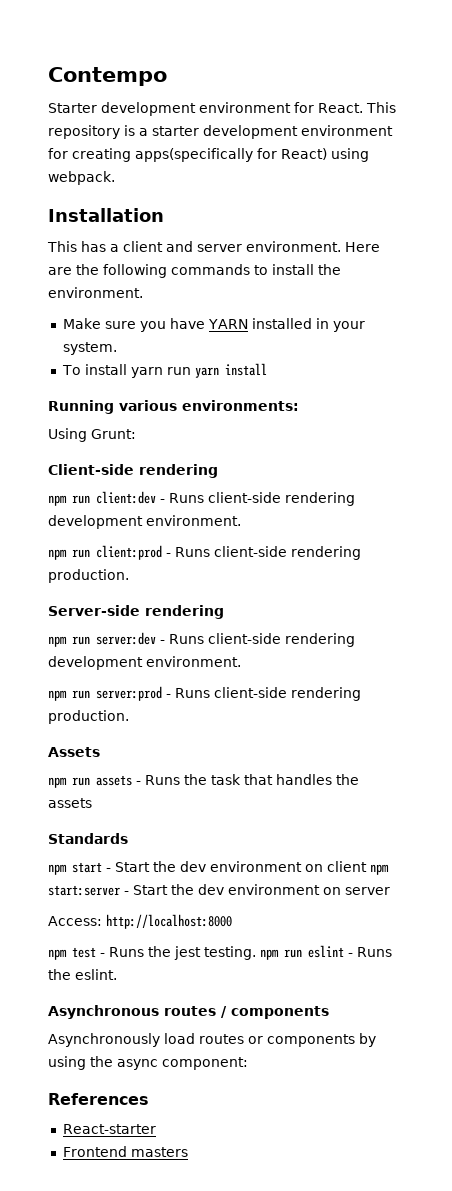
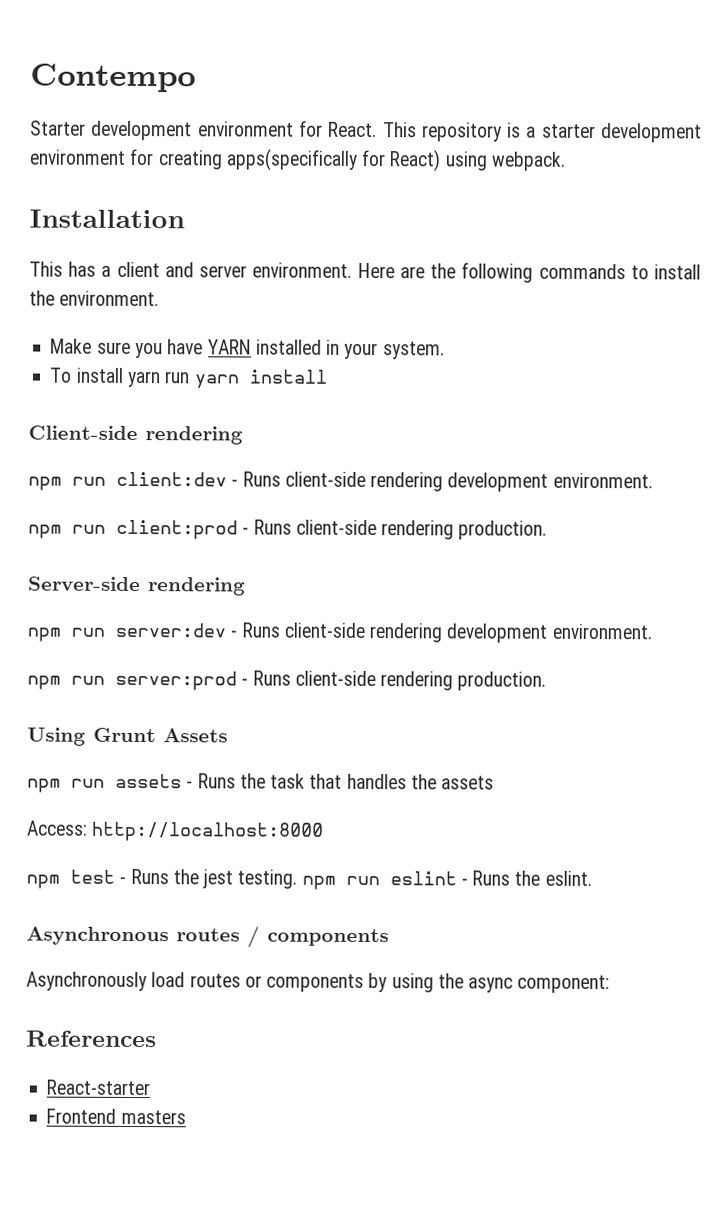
- Running various environments:
- Using Grunt:
- Assets
+ Using Grunt Assets
- Standards
- npm start - Start the dev environment on client npm start:server - Start the dev environment on server

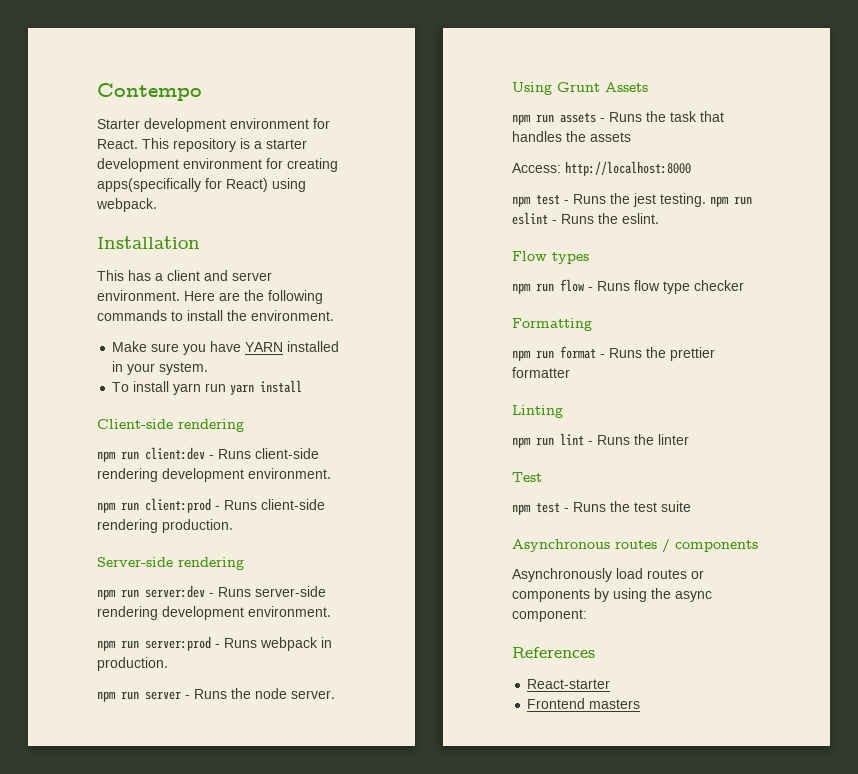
- npm run server:dev - Runs client-side rendering development environment.
+ npm run server:dev - Runs server-side rendering development environment.
- npm run server:prod - Runs client-side rendering production.
+ npm run server:prod - Runs webpack in production.
+ npm run server - Runs the node server.
+ Flow types
+ npm run flow - Runs flow type checker
+ Formatting
+ npm run format - Runs the prettier formatter
+ Linting
+ npm run lint - Runs the linter
+ Test
+ npm test - Runs the test suite

